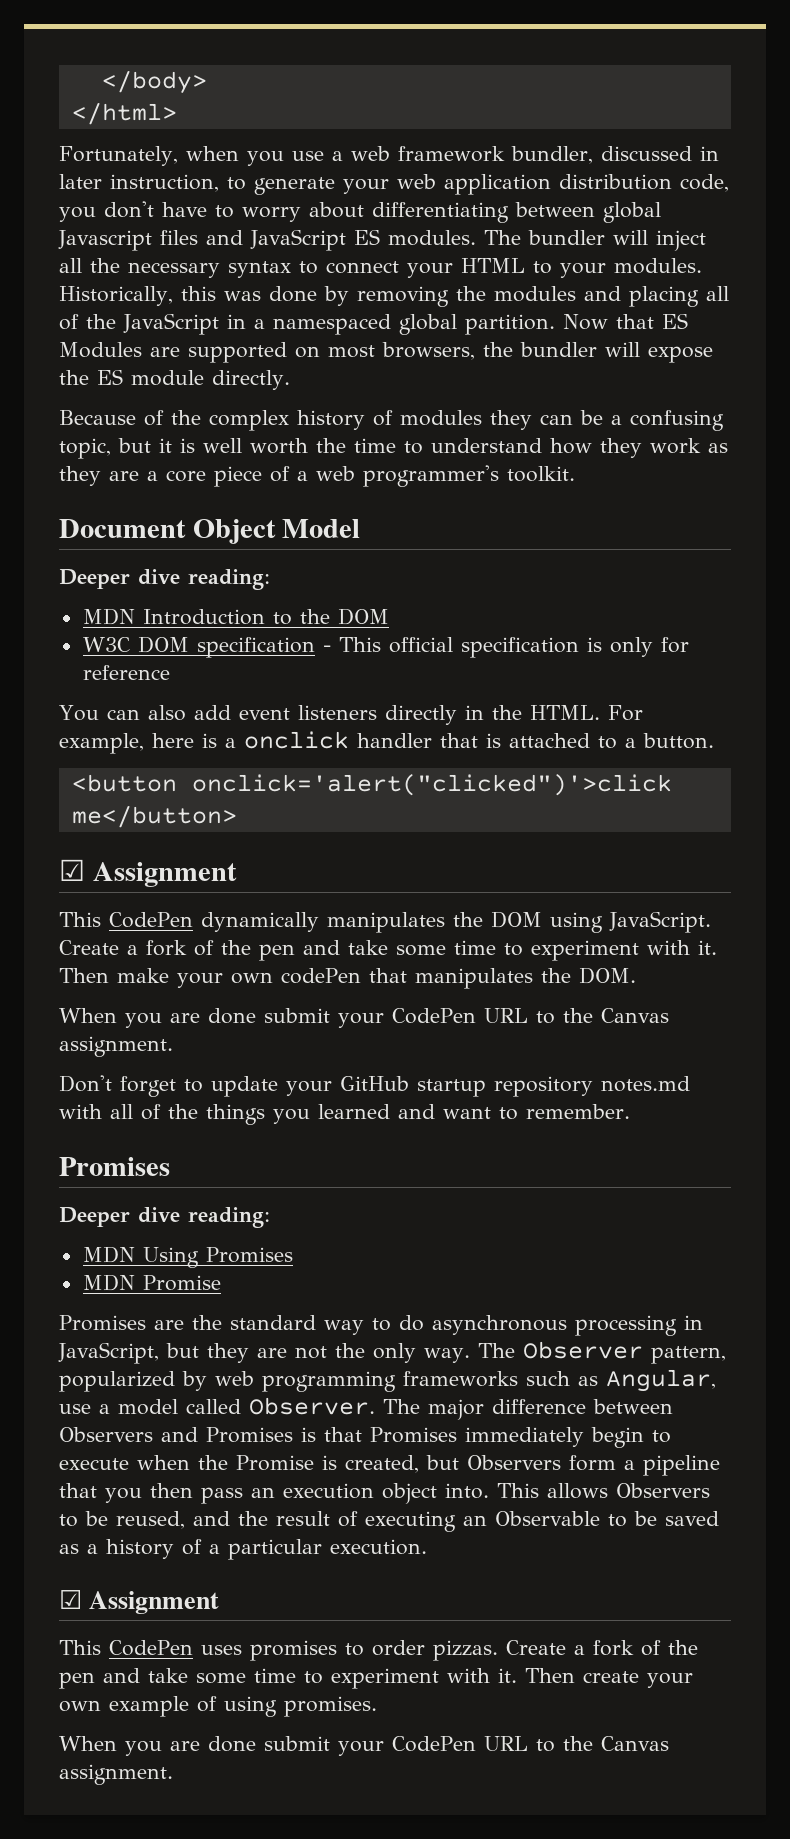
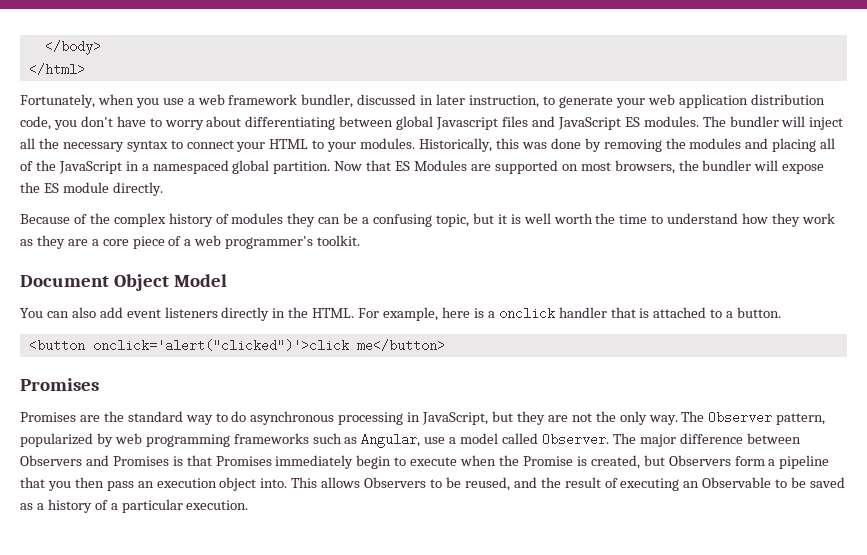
  Document Object Model
- Deeper dive reading:
- MDN Introduction to the DOM
- W3C DOM specification - This official specification is only for reference
  <button onclick='alert("clicked")'>click me</button>
- ☑ Assignment
- This CodePen dynamically manipulates the DOM using JavaScript. Create a fork of the pen and take some time to experiment with it. Then make your own codePen that manipulates the DOM.
- When you are done submit your CodePen URL to the Canvas assignment.
- Don't forget to update your GitHub startup repository notes.md with all of the things you learned and want to remember.
  Promises
- Deeper dive reading:
- MDN Using Promises
- MDN Promise
  This allows Observers to be reused, and the result of executing an Observable to be saved as a history of a particular execution.
- ☑ Assignment
- This CodePen uses promises to order pizzas. Create a fork of the pen and take some time to experiment with it. Then create your own example of using promises.
- When you are done submit your CodePen URL to the Canvas assignment.

